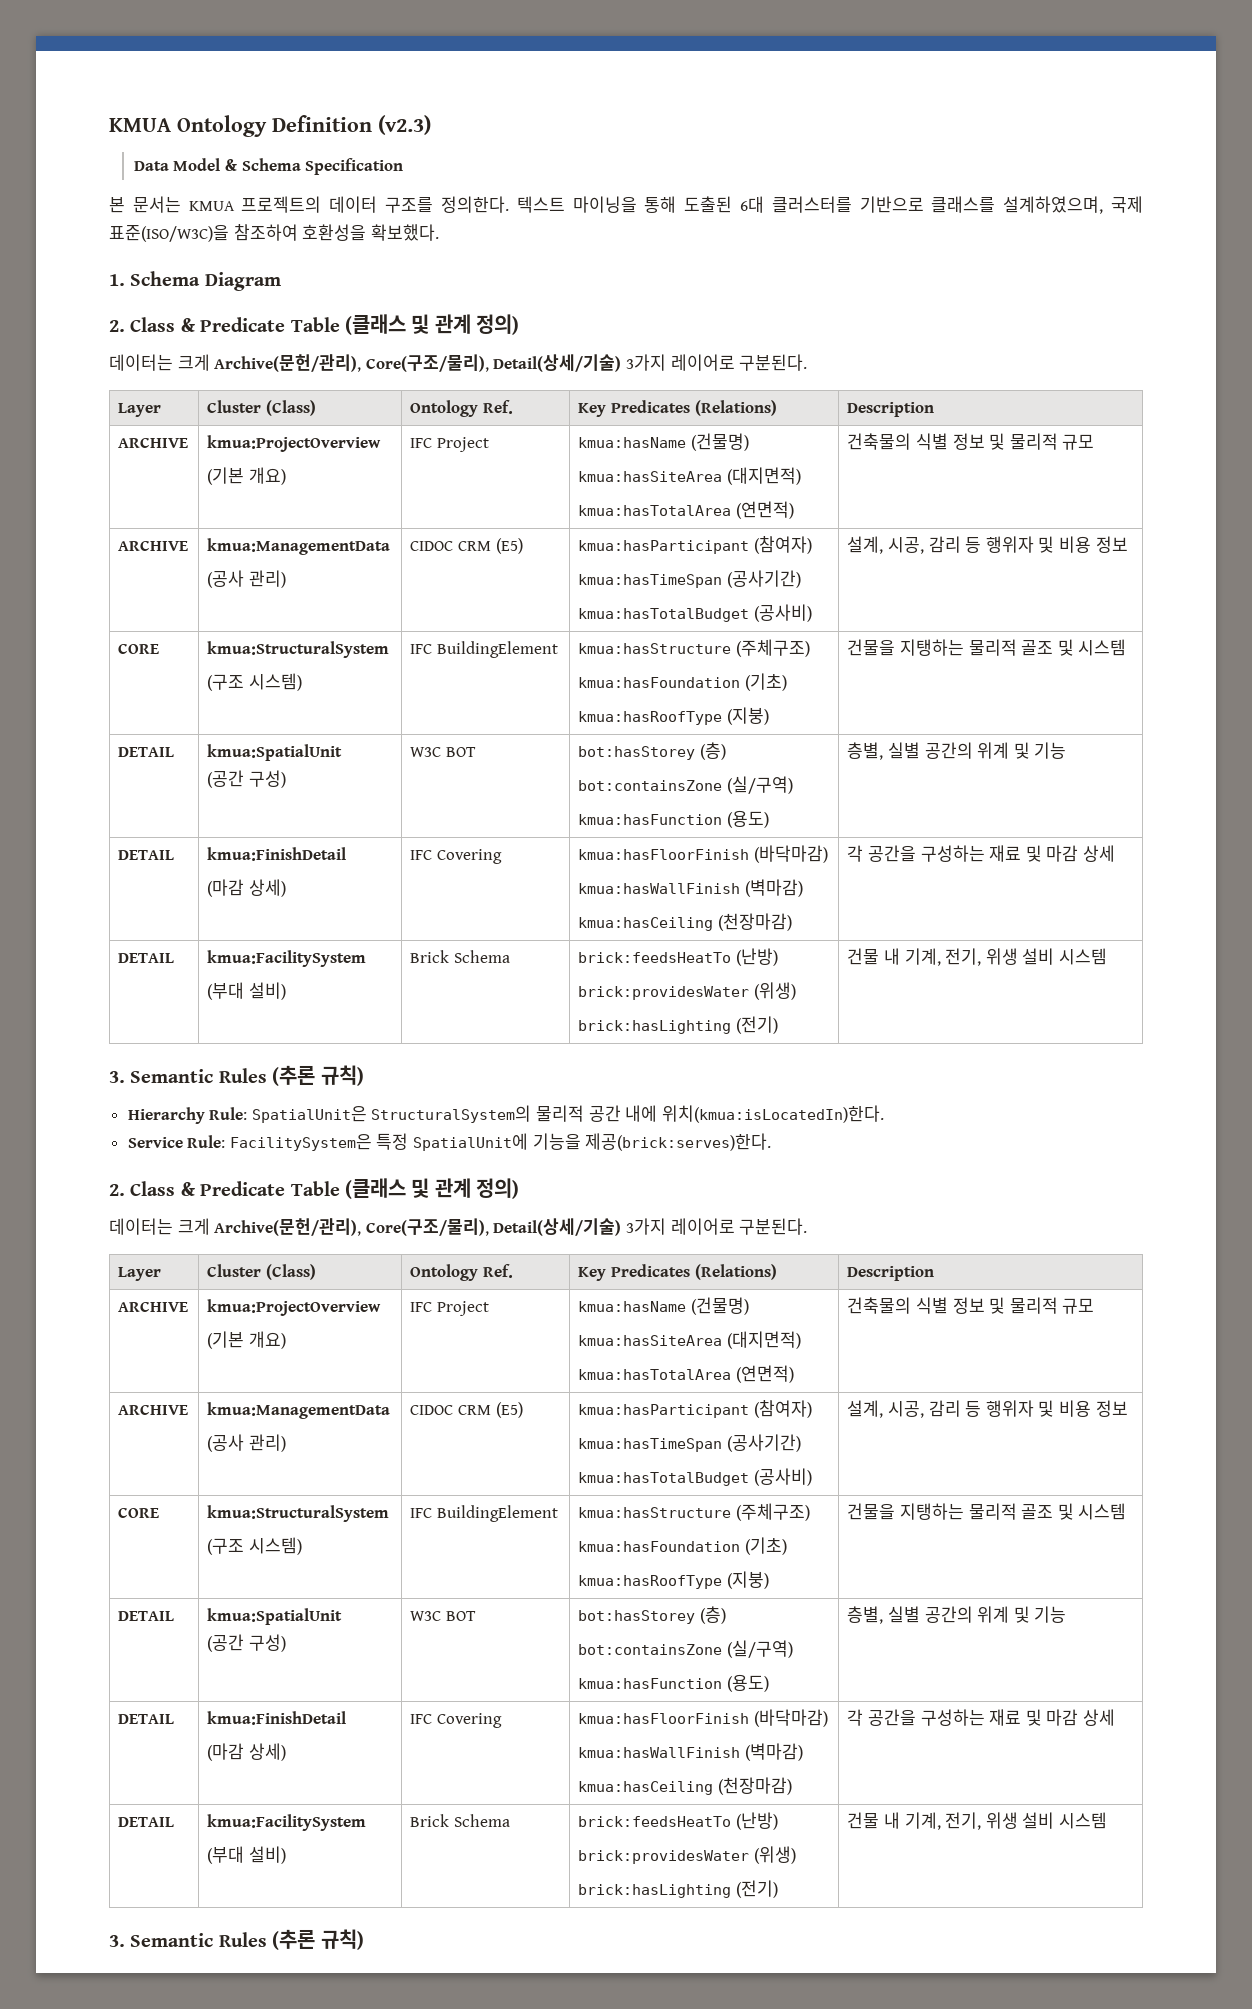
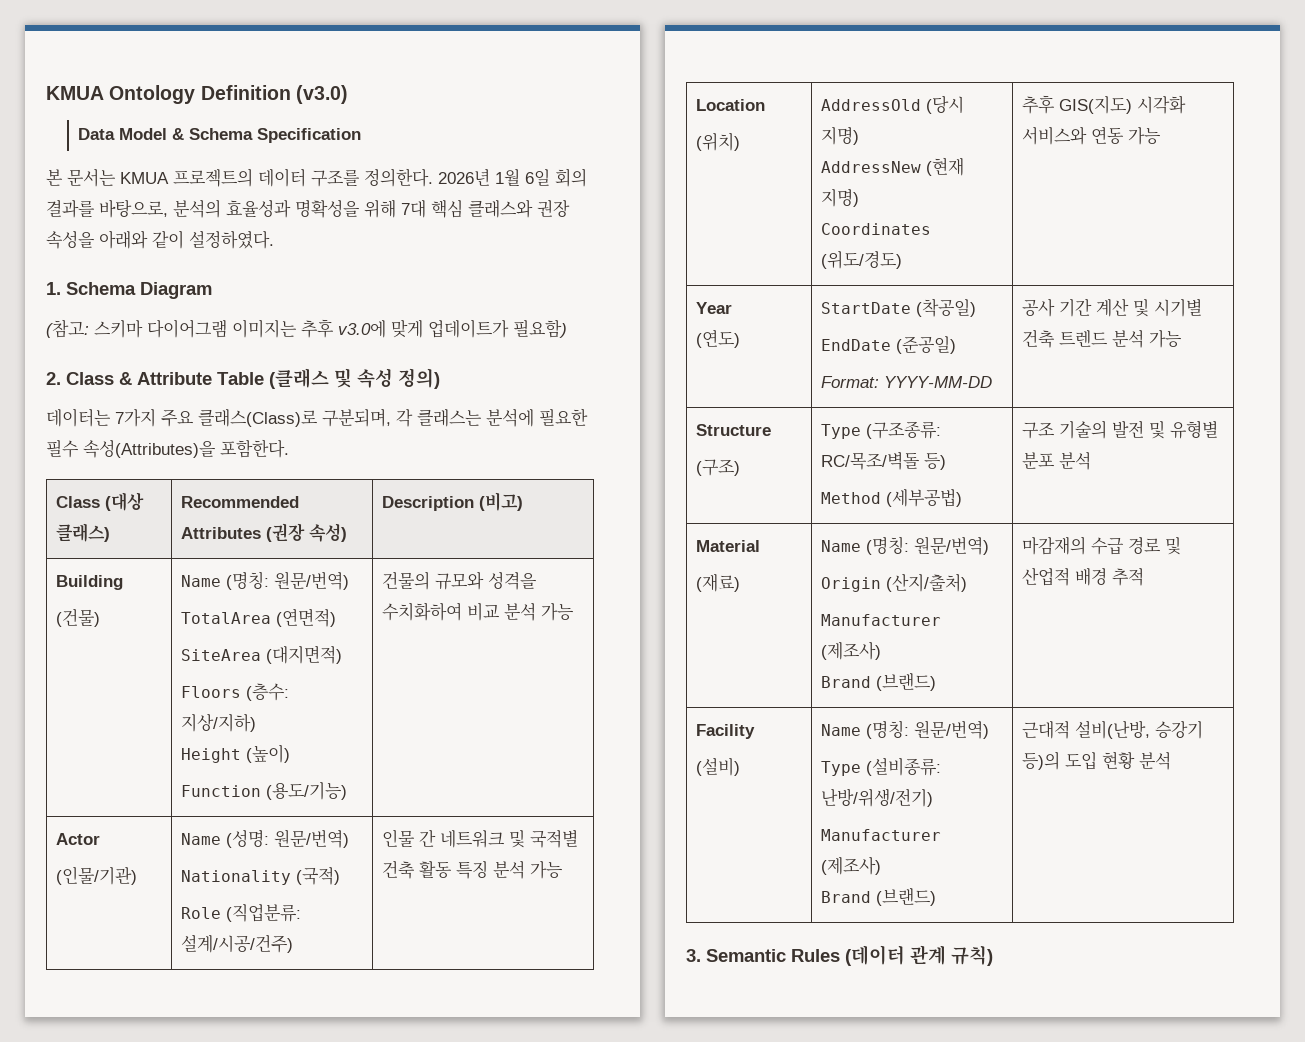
- KMUA Ontology Definition (v2.3)
+ KMUA Ontology Definition (v3.0)
- 텍스트 마이닝을 통해 도출된 6대 클러스터를 기반으로 클래스를 설계하였으며, 국제 표준(ISO/W3C)을 참조하여 호환성을 확보했다.
+ 2026년 1월 6일 회의 결과를 바탕으로, 분석의 효율성과 명확성을 위해 7대 핵심 클래스와 권장 속성을 아래와 같이 설정하였다.
  1. Schema Diagram
- 2. Class & Predicate Table (클래스 및 관계 정의)
- 데이터는 크게 Archive(문헌/관리), Core(구조/물리), Detail(상세/기술) 3가지 레이어로 구분된다.
- Layer | Cluster (Class) | Ontology Ref. | Key Predicates (Relations) | Description
- ARCHIVE | kmua:ProjectOverview
- (기본 개요) | IFC Project | kmua:hasName (건물명)
- kmua:hasSiteArea (대지면적)
- kmua:hasTotalArea (연면적) | 건축물의 식별 정보 및 물리적 규모
- ARCHIVE | kmua:ManagementData
- (공사 관리) | CIDOC CRM (E5) | kmua:hasParticipant (참여자)
- kmua:hasTimeSpan (공사기간)
- kmua:hasTotalBudget (공사비) | 설계, 시공, 감리 등 행위자 및 비용 정보
- CORE | kmua:StructuralSystem
- (구조 시스템) | IFC BuildingElement | kmua:hasStructure (주체구조)
- kmua:hasFoundation (기초)
- kmua:hasRoofType (지붕) | 건물을 지탱하는 물리적 골조 및 시스템
- DETAIL | kmua:SpatialUnit
- (공간 구성) | W3C BOT | bot:hasStorey (층)
- bot:containsZone (실/구역)
- kmua:hasFunction (용도) | 층별, 실별 공간의 위계 및 기능
- DETAIL | kmua:FinishDetail
- (마감 상세) | IFC Covering | kmua:hasFloorFinish (바닥마감)
- kmua:hasWallFinish (벽마감)
- kmua:hasCeiling (천장마감) | 각 공간을 구성하는 재료 및 마감 상세
- DETAIL | kmua:FacilitySystem
- (부대 설비) | Brick Schema | brick:feedsHeatTo (난방)
- brick:providesWater (위생)
- brick:hasLighting (전기) | 건물 내 기계, 전기, 위생 설비 시스템
- 3. Semantic Rules (추론 규칙)
- Hierarchy Rule: SpatialUnit은 StructuralSystem의 물리적 공간 내에 위치(kmua:isLocatedIn)한다.
- Service Rule: FacilitySystem은 특정 SpatialUnit에 기능을 제공(brick:serves)한다.
- 2. Class & Predicate Table (클래스 및 관계 정의)
- 데이터는 크게 Archive(문헌/관리), Core(구조/물리), Detail(상세/기술) 3가지 레이어로 구분된다.
- Layer | Cluster (Class) | Ontology Ref. | Key Predicates (Relations) | Description
- ARCHIVE | kmua:ProjectOverview
- (기본 개요) | IFC Project | kmua:hasName (건물명)
- kmua:hasSiteArea (대지면적)
- kmua:hasTotalArea (연면적) | 건축물의 식별 정보 및 물리적 규모
- ARCHIVE | kmua:ManagementData
- (공사 관리) | CIDOC CRM (E5) | kmua:hasParticipant (참여자)
- kmua:hasTimeSpan (공사기간)
- kmua:hasTotalBudget (공사비) | 설계, 시공, 감리 등 행위자 및 비용 정보
- CORE | kmua:StructuralSystem
- (구조 시스템) | IFC BuildingElement | kmua:hasStructure (주체구조)
- kmua:hasFoundation (기초)
- kmua:hasRoofType (지붕) | 건물을 지탱하는 물리적 골조 및 시스템
- DETAIL | kmua:SpatialUnit
- (공간 구성) | W3C BOT | bot:hasStorey (층)
- bot:containsZone (실/구역)
- kmua:hasFunction (용도) | 층별, 실별 공간의 위계 및 기능
- DETAIL | kmua:FinishDetail
- (마감 상세) | IFC Covering | kmua:hasFloorFinish (바닥마감)
- kmua:hasWallFinish (벽마감)
- kmua:hasCeiling (천장마감) | 각 공간을 구성하는 재료 및 마감 상세
- DETAIL | kmua:FacilitySystem
- (부대 설비) | Brick Schema | brick:feedsHeatTo (난방)
- brick:providesWater (위생)
- brick:hasLighting (전기) | 건물 내 기계, 전기, 위생 설비 시스템
- 3. Semantic Rules (추론 규칙)
+ (참고: 스키마 다이어그램 이미지는 추후 v3.0에 맞게 업데이트가 필요함)
+ 2. Class & Attribute Table (클래스 및 속성 정의)
+ 데이터는 7가지 주요 클래스(Class)로 구분되며, 각 클래스는 분석에 필요한 필수 속성(Attributes)을 포함한다.
+ Class (대상 클래스) | Recommended Attributes (권장 속성) | Description (비고)
+ Building
+ (건물) | Name (명칭: 원문/번역)
+ TotalArea (연면적)
+ SiteArea (대지면적)
+ Floors (층수: 지상/지하)
+ Height (높이)
+ Function (용도/기능) | 건물의 규모와 성격을 수치화하여 비교 분석 가능
+ Actor
+ (인물/기관) | Name (성명: 원문/번역)
+ Nationality (국적)
+ Role (직업분류: 설계/시공/건주) | 인물 간 네트워크 및 국적별 건축 활동 특징 분석 가능
+ Location
+ (위치) | AddressOld (당시 지명)
+ AddressNew (현재 지명)
+ Coordinates (위도/경도) | 추후 GIS(지도) 시각화 서비스와 연동 가능
+ Year
+ (연도) | StartDate (착공일)
+ EndDate (준공일)
+ Format: YYYY-MM-DD | 공사 기간 계산 및 시기별 건축 트렌드 분석 가능
+ Structure
+ (구조) | Type (구조종류: RC/목조/벽돌 등)
+ Method (세부공법) | 구조 기술의 발전 및 유형별 분포 분석
+ Material
+ (재료) | Name (명칭: 원문/번역)
+ Origin (산지/출처)
+ Manufacturer (제조사)
+ Brand (브랜드) | 마감재의 수급 경로 및 산업적 배경 추적
+ Facility
+ (설비) | Name (명칭: 원문/번역)
+ Type (설비종류: 난방/위생/전기)
+ Manufacturer (제조사)
+ Brand (브랜드) | 근대적 설비(난방, 승강기 등)의 도입 현황 분석
+ 3. Semantic Rules (데이터 관계 규칙)

